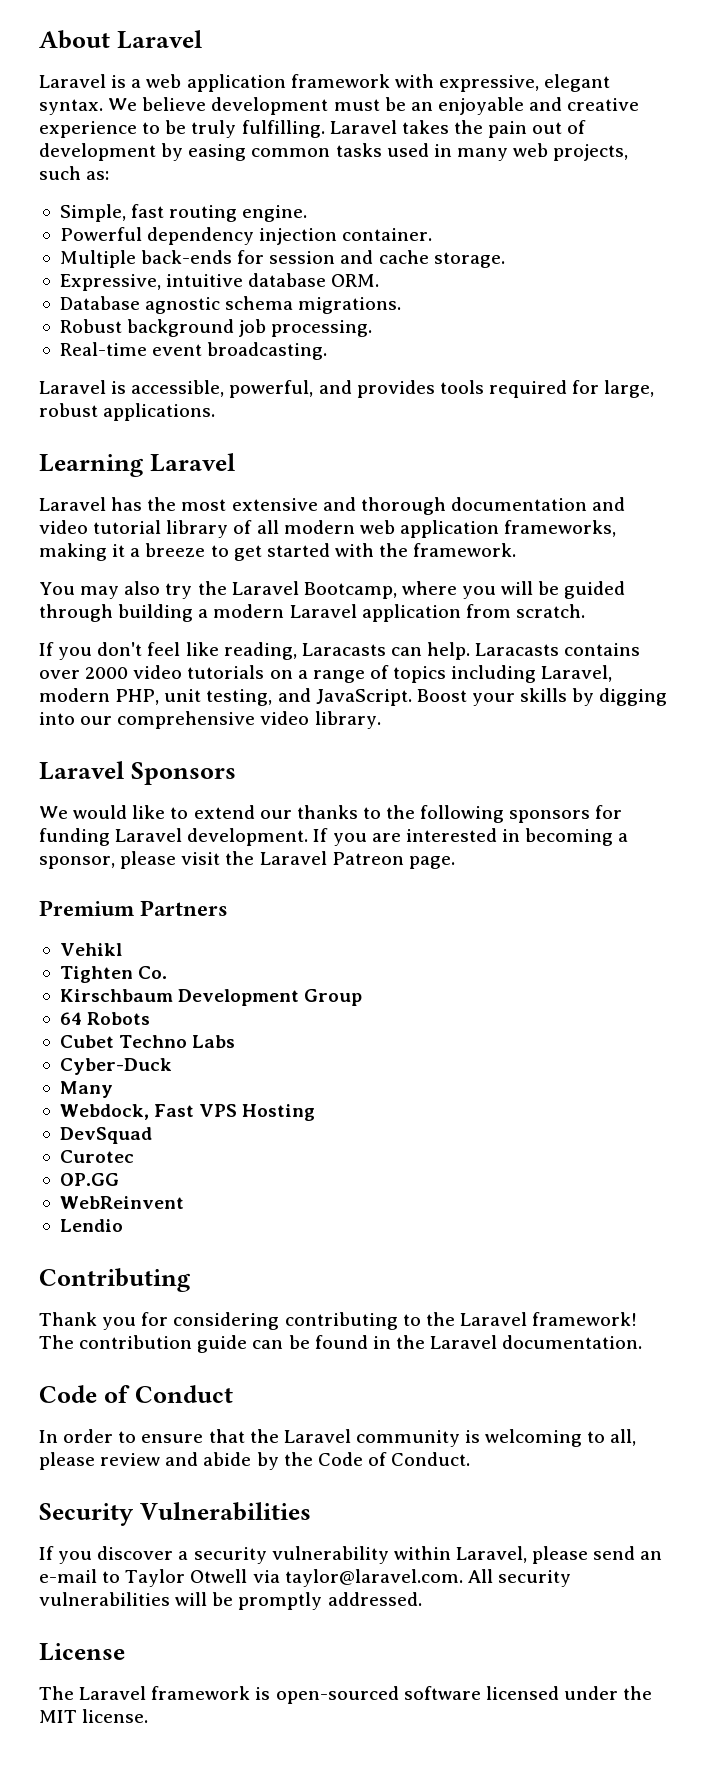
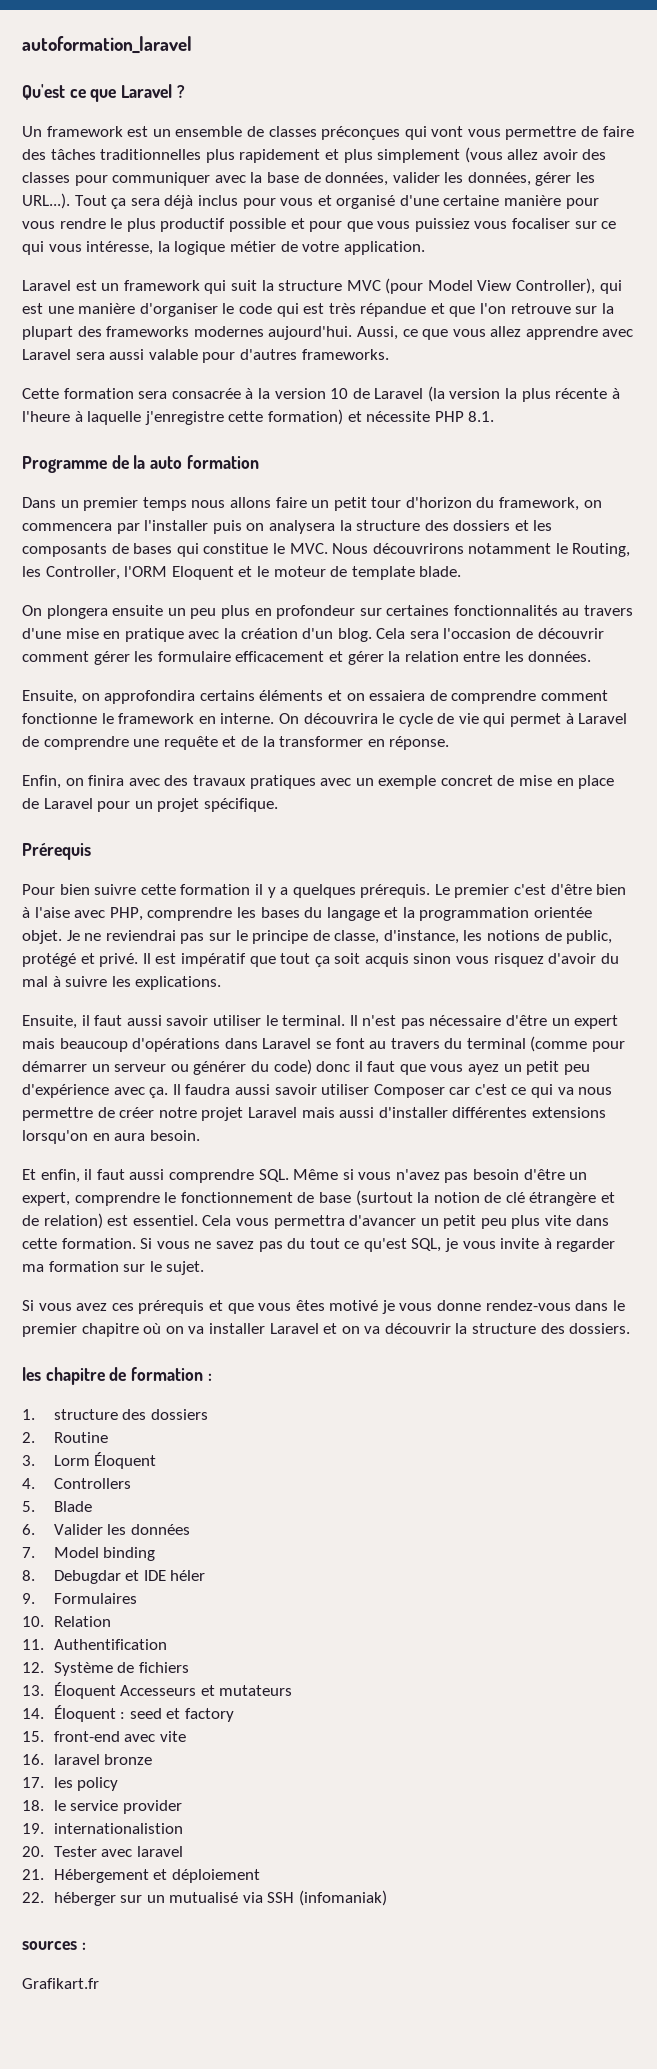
- About Laravel
- Laravel is a web application framework with expressive, elegant syntax. We believe development must be an enjoyable and creative experience to be truly fulfilling. Laravel takes the pain out of development by easing common tasks used in many web projects, such as:
- Simple, fast routing engine.
- Powerful dependency injection container.
- Multiple back-ends for session and cache storage.
- Expressive, intuitive database ORM.
- Database agnostic schema migrations.
- Robust background job processing.
- Real-time event broadcasting.
- Laravel is accessible, powerful, and provides tools required for large, robust applications.
- Learning Laravel
- Laravel has the most extensive and thorough documentation and video tutorial library of all modern web application frameworks, making it a breeze to get started with the framework.
- You may also try the Laravel Bootcamp, where you will be guided through building a modern Laravel application from scratch.
- If you don't feel like reading, Laracasts can help. Laracasts contains over 2000 video tutorials on a range of topics including Laravel, modern PHP, unit testing, and JavaScript. Boost your skills by digging into our comprehensive video library.
- Laravel Sponsors
- We would like to extend our thanks to the following sponsors for funding Laravel development. If you are interested in becoming a sponsor, please visit the Laravel Patreon page.
- Premium Partners
- Vehikl
- Tighten Co.
- Kirschbaum Development Group
- 64 Robots
- Cubet Techno Labs
- Cyber-Duck
- Many
- Webdock, Fast VPS Hosting
- DevSquad
- Curotec
- OP.GG
- WebReinvent
- Lendio
- Contributing
- Thank you for considering contributing to the Laravel framework! The contribution guide can be found in the Laravel documentation.
- Code of Conduct
- In order to ensure that the Laravel community is welcoming to all, please review and abide by the Code of Conduct.
- Security Vulnerabilities
- If you discover a security vulnerability within Laravel, please send an e-mail to Taylor Otwell via taylor@laravel.com. All security vulnerabilities will be promptly addressed.
- License
- The Laravel framework is open-sourced software licensed under the MIT license.
+ autoformation_laravel
+ Qu'est ce que Laravel ?
+ Un framework est un ensemble de classes préconçues qui vont vous permettre de faire des tâches traditionnelles plus rapidement et plus simplement (vous allez avoir des classes pour communiquer avec la base de données, valider les données, gérer les URL...). Tout ça sera déjà inclus pour vous et organisé d'une certaine manière pour vous rendre le plus productif possible et pour que vous puissiez vous focaliser sur ce qui vous intéresse, la logique métier de votre application.
+ Laravel est un framework qui suit la structure MVC (pour Model View Controller), qui est une manière d'organiser le code qui est très répandue et que l'on retrouve sur la plupart des frameworks modernes aujourd'hui. Aussi, ce que vous allez apprendre avec Laravel sera aussi valable pour d'autres frameworks.
+ Cette formation sera consacrée à la version 10 de Laravel (la version la plus récente à l'heure à laquelle j'enregistre cette formation) et nécessite PHP 8.1.
+ Programme de la auto formation
+ Dans un premier temps nous allons faire un petit tour d'horizon du framework, on commencera par l'installer puis on analysera la structure des dossiers et les composants de bases qui constitue le MVC. Nous découvrirons notamment le Routing, les Controller, l'ORM Eloquent et le moteur de template blade.
+ On plongera ensuite un peu plus en profondeur sur certaines fonctionnalités au travers d'une mise en pratique avec la création d'un blog. Cela sera l'occasion de découvrir comment gérer les formulaire efficacement et gérer la relation entre les données.
+ Ensuite, on approfondira certains éléments et on essaiera de comprendre comment fonctionne le framework en interne. On découvrira le cycle de vie qui permet à Laravel de comprendre une requête et de la transformer en réponse.
+ Enfin, on finira avec des travaux pratiques avec un exemple concret de mise en place de Laravel pour un projet spécifique.
+ Prérequis
+ Pour bien suivre cette formation il y a quelques prérequis. Le premier c'est d'être bien à l'aise avec PHP, comprendre les bases du langage et la programmation orientée objet. Je ne reviendrai pas sur le principe de classe, d'instance, les notions de public, protégé et privé. Il est impératif que tout ça soit acquis sinon vous risquez d'avoir du mal à suivre les explications.
+ Ensuite, il faut aussi savoir utiliser le terminal. Il n'est pas nécessaire d'être un expert mais beaucoup d'opérations dans Laravel se font au travers du terminal (comme pour démarrer un serveur ou générer du code) donc il faut que vous ayez un petit peu d'expérience avec ça. Il faudra aussi savoir utiliser Composer car c'est ce qui va nous permettre de créer notre projet Laravel mais aussi d'installer différentes extensions lorsqu'on en aura besoin.
+ Et enfin, il faut aussi comprendre SQL. Même si vous n'avez pas besoin d'être un expert, comprendre le fonctionnement de base (surtout la notion de clé étrangère et de relation) est essentiel. Cela vous permettra d'avancer un petit peu plus vite dans cette formation. Si vous ne savez pas du tout ce qu'est SQL, je vous invite à regarder ma formation sur le sujet.
+ Si vous avez ces prérequis et que vous êtes motivé je vous donne rendez-vous dans le premier chapitre où on va installer Laravel et on va découvrir la structure des dossiers.
+ les chapitre de formation :
+ 1. structure des dossiers
+ 2. Routine
+ 3. Lorm Éloquent
+ 4. Controllers
+ 5. Blade
+ 6. Valider les données
+ 7. Model binding
+ 8. Debugdar et IDE héler
+ 9. Formulaires
+ 10. Relation
+ 11. Authentification
+ 12. Système de fichiers
+ 13. Éloquent Accesseurs et mutateurs
+ 14. Éloquent : seed et factory
+ 15. front-end avec vite
+ 16. laravel bronze
+ 17. les policy
+ 18. le service provider
+ 19. internationalistion
+ 20. Tester avec laravel
+ 21. Hébergement et déploiement
+ 22. héberger sur un mutualisé via SSH (infomaniak)
+ sources :
+ Grafikart.fr

